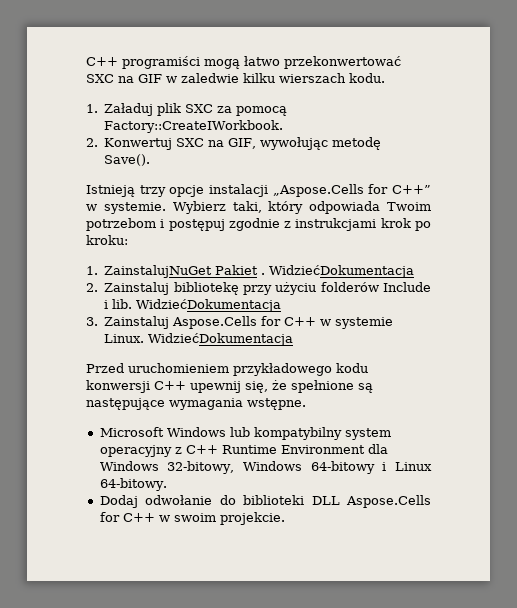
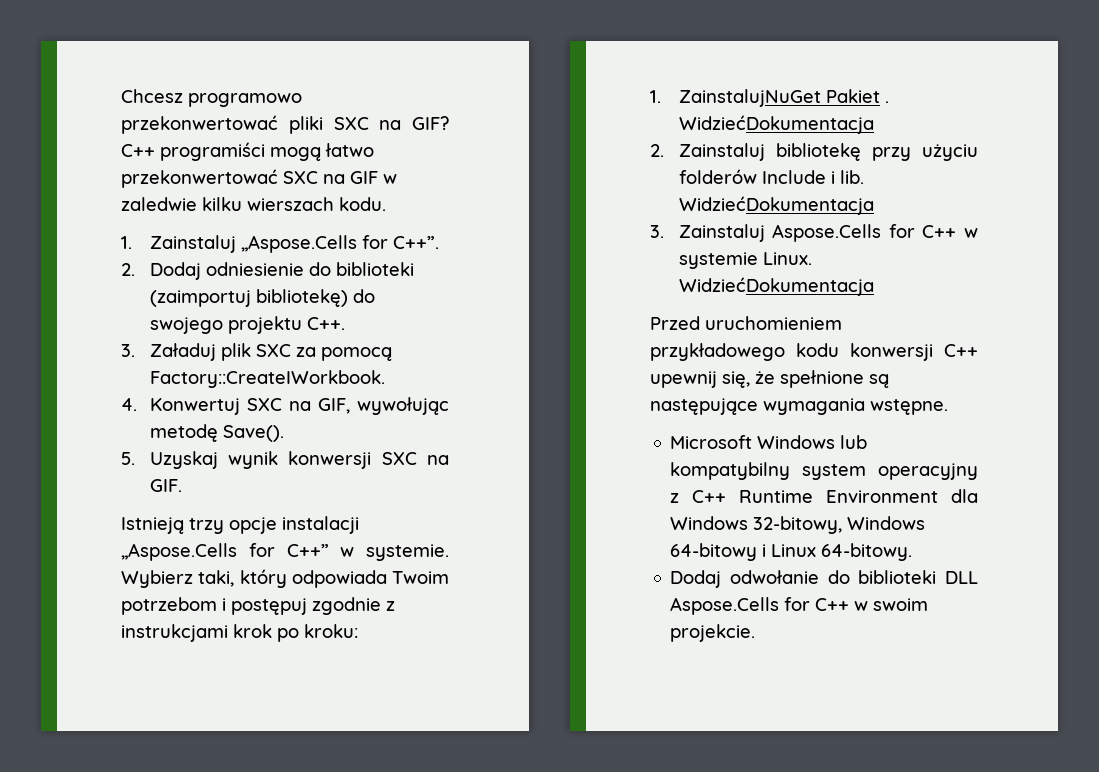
+ Chcesz programowo przekonwertować pliki SXC na GIF?
- 1. Załaduj plik SXC za pomocą Factory::CreateIWorkbook.
+ 1. Zainstaluj „Aspose.Cells for C++”.
+ 2. Dodaj odniesienie do biblioteki (zaimportuj bibliotekę) do swojego projektu C++.
+ 3. Załaduj plik SXC za pomocą Factory::CreateIWorkbook.
- 2. Konwertuj SXC na GIF, wywołując metodę Save().
+ 4. Konwertuj SXC na GIF, wywołując metodę Save().
+ 5. Uzyskaj wynik konwersji SXC na GIF.

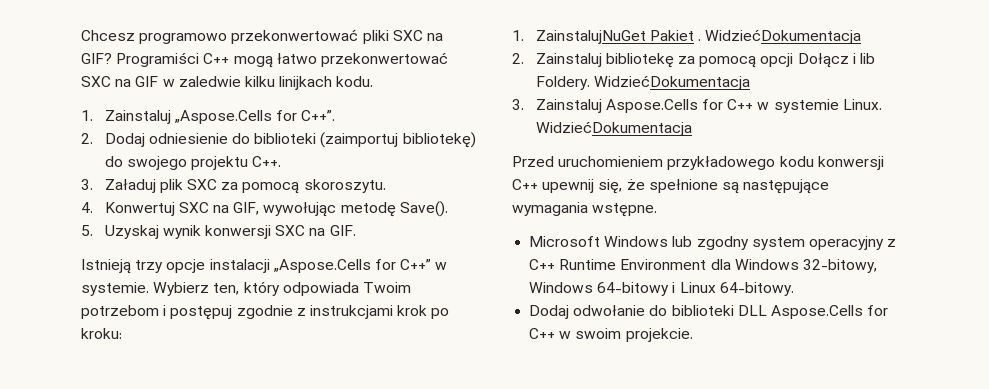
- C++ programiści mogą łatwo przekonwertować SXC na GIF w zaledwie kilku wierszach kodu.
+ Programiści C++ mogą łatwo przekonwertować SXC na GIF w zaledwie kilku linijkach kodu.
- 3. Załaduj plik SXC za pomocą Factory::CreateIWorkbook.
+ 3. Załaduj plik SXC za pomocą skoroszytu.
- Wybierz taki, który odpowiada Twoim potrzebom i postępuj zgodnie z instrukcjami krok po kroku:
+ Wybierz ten, który odpowiada Twoim potrzebom i postępuj zgodnie z instrukcjami krok po kroku:
- 2. Zainstaluj bibliotekę przy użyciu folderów Include i lib.
+ 2. Zainstaluj bibliotekę za pomocą opcji Dołącz i lib Foldery.
- Microsoft Windows lub kompatybilny system operacyjny z C++ Runtime Environment dla Windows 32-bitowy, Windows 64-bitowy i Linux 64-bitowy.
+ Microsoft Windows lub zgodny system operacyjny z C++ Runtime Environment dla Windows 32-bitowy, Windows 64-bitowy i Linux 64-bitowy.

